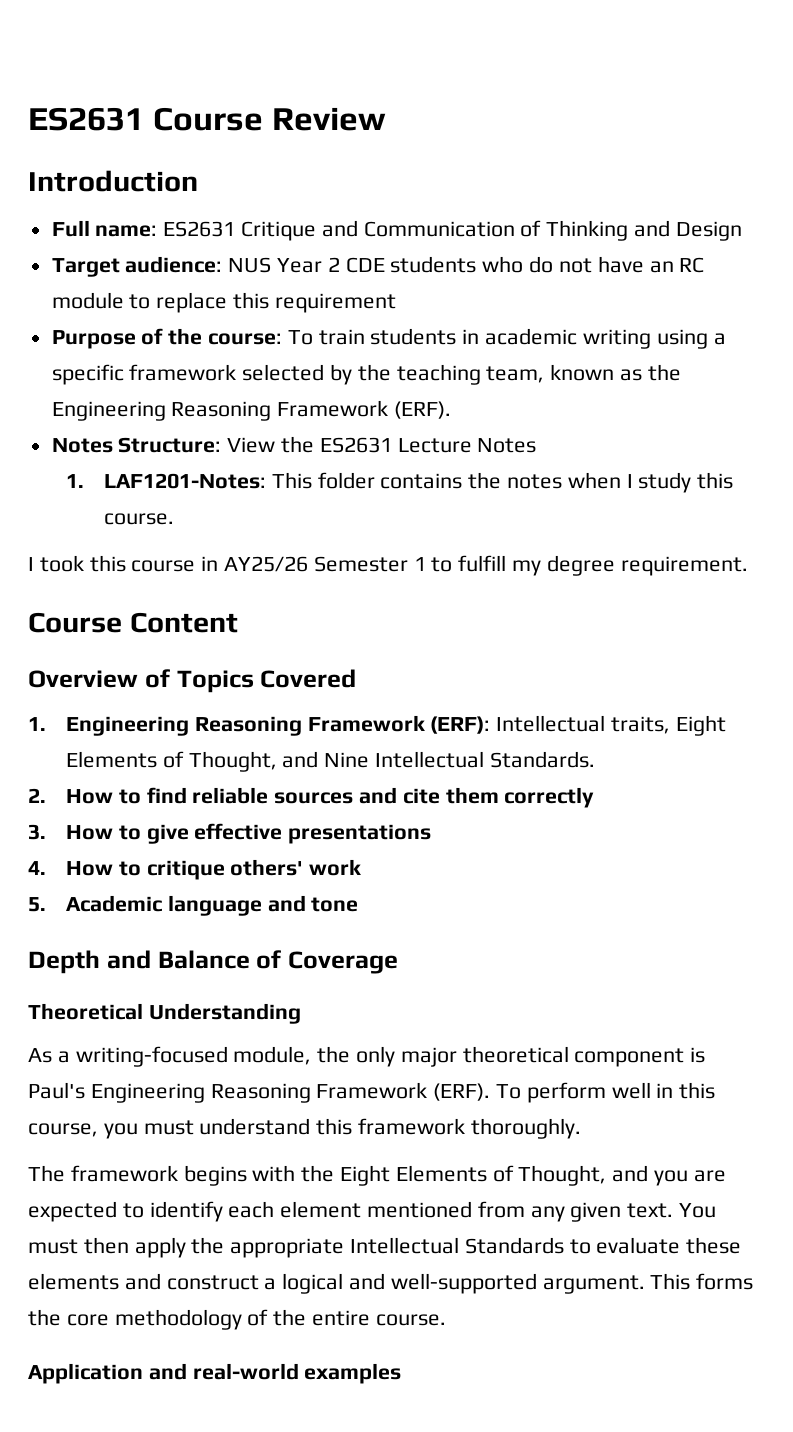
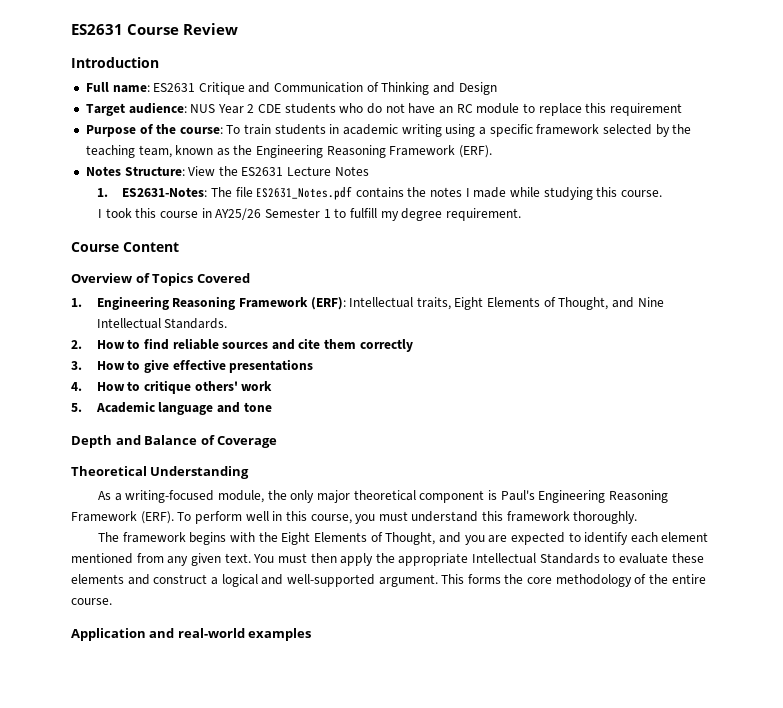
- 1. LAF1201-Notes: This folder contains the notes when I study this course.
+ 1. ES2631-Notes: The file ES2631_Notes.pdf contains the notes I made while studying this course.

